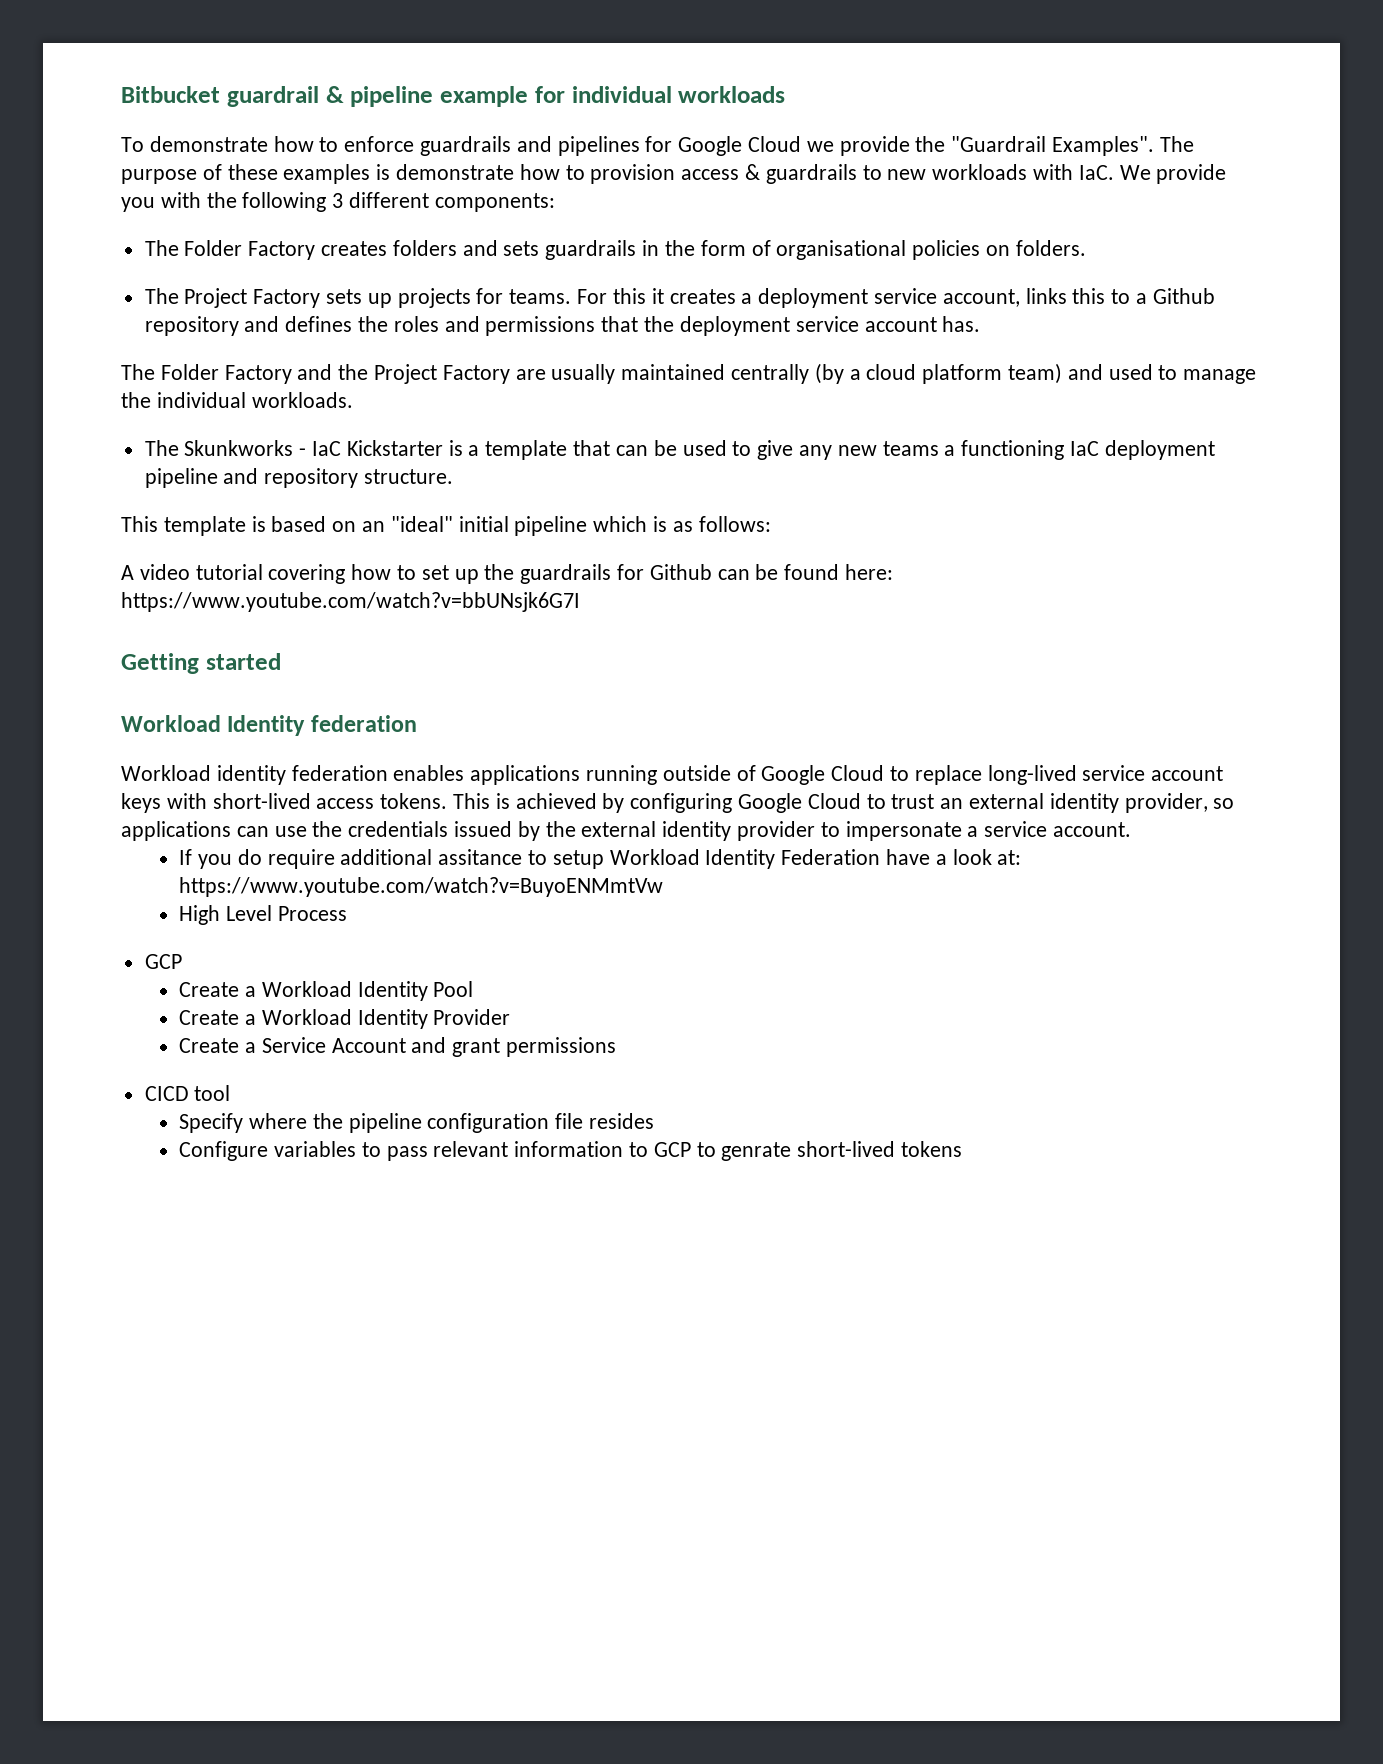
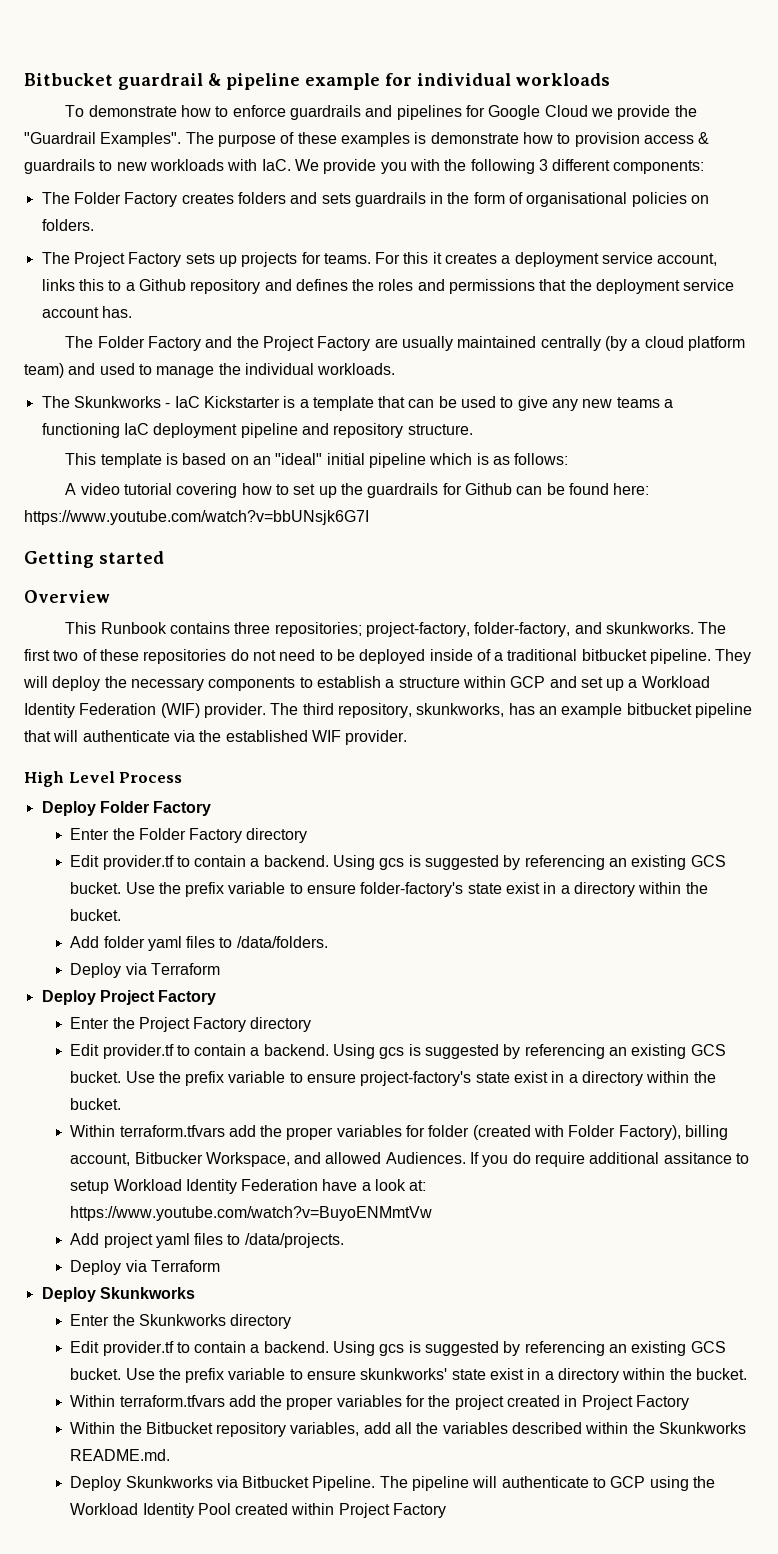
- Workload Identity federation
- Workload identity federation enables applications running outside of Google Cloud to replace long-lived service account keys with short-lived access tokens. This is achieved by configuring Google Cloud to trust an external identity provider, so applications can use the credentials issued by the external identity provider to impersonate a service account.
- If you do require additional assitance to setup Workload Identity Federation have a look at: https://www.youtube.com/watch?v=BuyoENMmtVw
+ Overview
+ This Runbook contains three repositories; project-factory, folder-factory, and skunkworks. The first two of these repositories do not need to be deployed inside of a traditional bitbucket pipeline. They will deploy the necessary components to establish a structure within GCP and set up a Workload Identity Federation (WIF) provider. The third repository, skunkworks, has an example bitbucket pipeline that will authenticate via the established WIF provider.
+ High Level Process
+ Deploy Folder Factory
+ Enter the Folder Factory directory
+ Edit provider.tf to contain a backend. Using gcs is suggested by referencing an existing GCS bucket. Use the prefix variable to ensure folder-factory's state exist in a directory within the bucket.
+ Add folder yaml files to /data/folders.
+ Deploy via Terraform
+ Deploy Project Factory
+ Enter the Project Factory directory
+ Edit provider.tf to contain a backend. Using gcs is suggested by referencing an existing GCS bucket. Use the prefix variable to ensure project-factory's state exist in a directory within the bucket.
+ Within terraform.tfvars add the proper variables for folder (created with Folder Factory), billing account, Bitbucker Workspace, and allowed Audiences. If you do require additional assitance to setup Workload Identity Federation have a look at: https://www.youtube.com/watch?v=BuyoENMmtVw
- High Level Process
- GCP
- Create a Workload Identity Pool
- Create a Workload Identity Provider
- Create a Service Account and grant permissions
- CICD tool
- Specify where the pipeline configuration file resides
- Configure variables to pass relevant information to GCP to genrate short-lived tokens
+ Add project yaml files to /data/projects.
+ Deploy via Terraform
+ Deploy Skunkworks
+ Enter the Skunkworks directory
+ Edit provider.tf to contain a backend. Using gcs is suggested by referencing an existing GCS bucket. Use the prefix variable to ensure skunkworks' state exist in a directory within the bucket.
+ Within terraform.tfvars add the proper variables for the project created in Project Factory
+ Within the Bitbucket repository variables, add all the variables described within the Skunkworks README.md.
+ Deploy Skunkworks via Bitbucket Pipeline. The pipeline will authenticate to GCP using the Workload Identity Pool created within Project Factory

